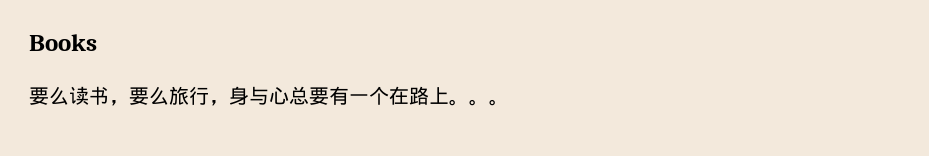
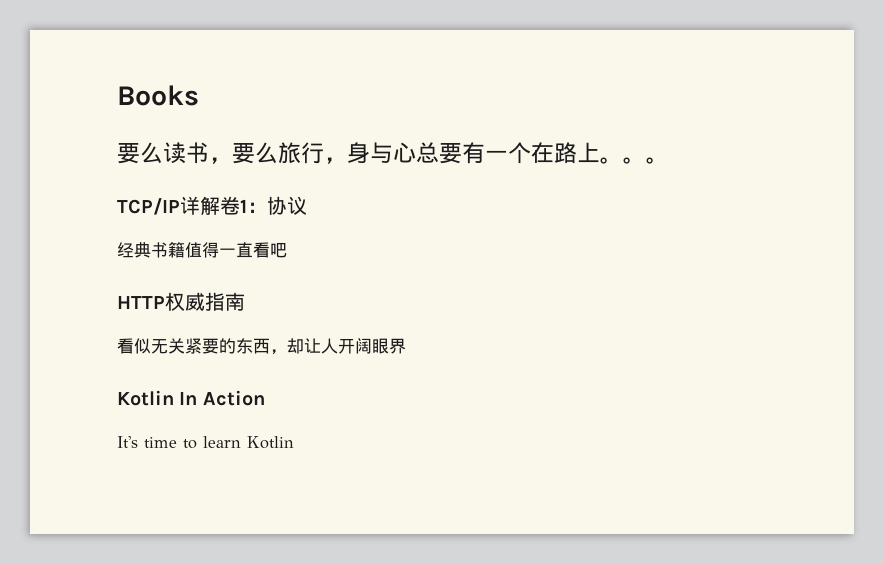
+ TCP/IP详解卷1：协议
+ 经典书籍值得一直看吧
+ HTTP权威指南
+ 看似无关紧要的东西，却让人开阔眼界
+ Kotlin In Action
+ It's time to learn Kotlin

